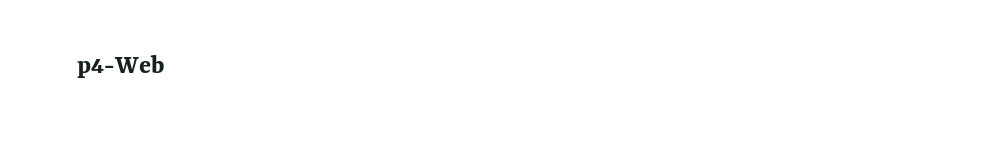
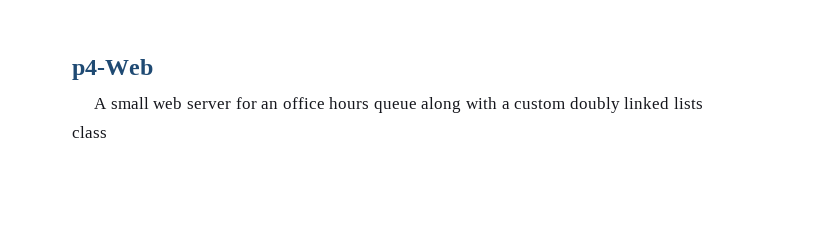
+ A small web server for an office hours queue along with a custom doubly linked lists class

